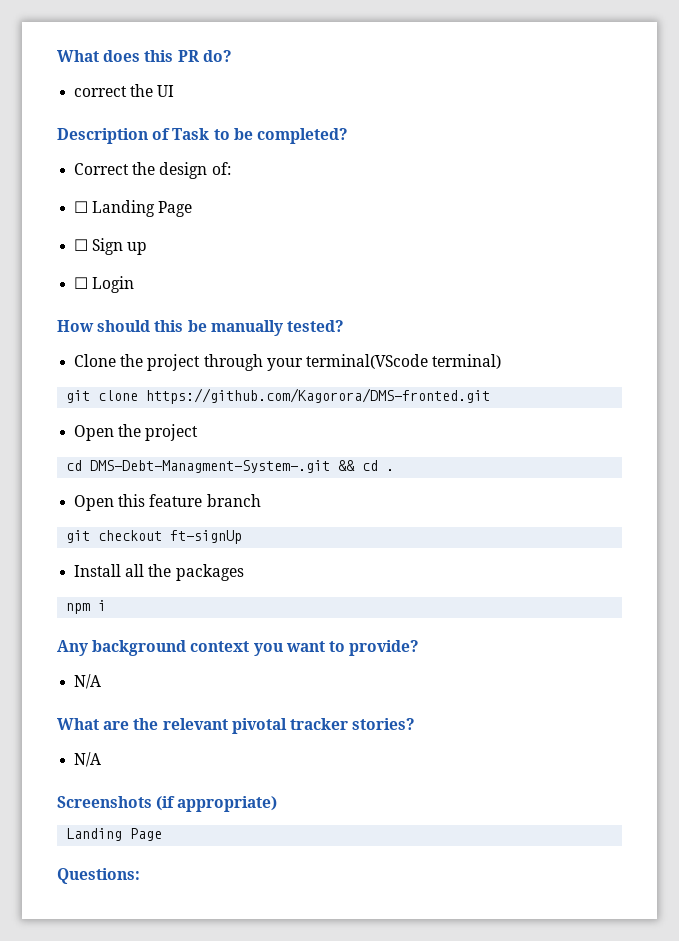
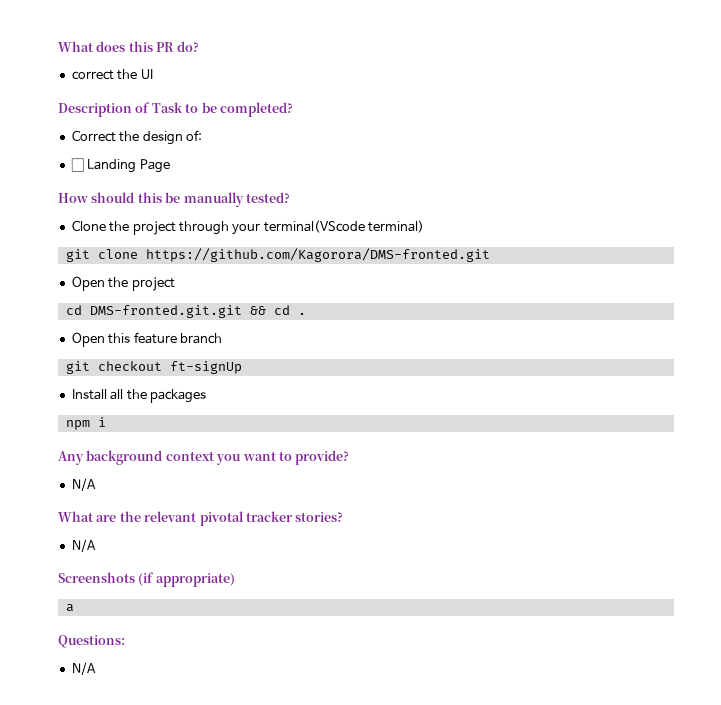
- ☐ Sign up
- ☐ Login
- cd DMS-Debt-Managment-System-.git && cd .
+ cd DMS-fronted.git.git && cd .
  Screenshots (if appropriate)
- Landing Page
+ a
  Questions:
+ N/A

